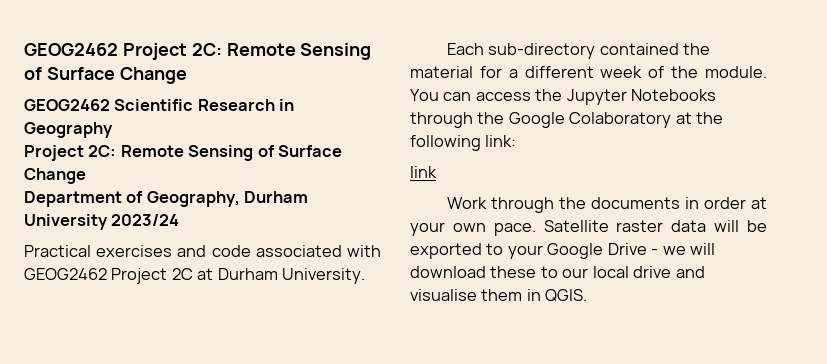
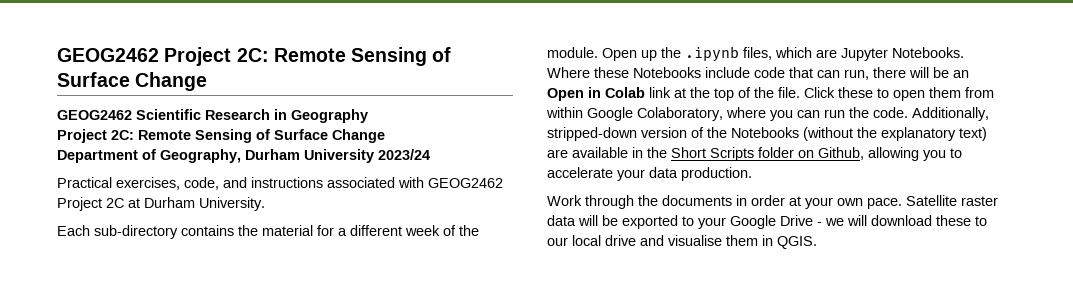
- Practical exercises and code associated with GEOG2462 Project 2C at Durham University.
+ Practical exercises, code, and instructions associated with GEOG2462 Project 2C at Durham University.
- Each sub-directory contained the material for a different week of the module.
+ Each sub-directory contains the material for a different week of the module.
- You can access the Jupyter Notebooks through the Google Colaboratory at the following link:
- link
+ Open up the .ipynb files, which are Jupyter Notebooks. Where these Notebooks include code that can run, there will be an Open in Colab link at the top of the file. Click these to open them from within Google Colaboratory, where you can run the code. Additionally, stripped-down version of the Notebooks (without the explanatory text) are available in the Short Scripts folder on Github, allowing you to accelerate your data production.

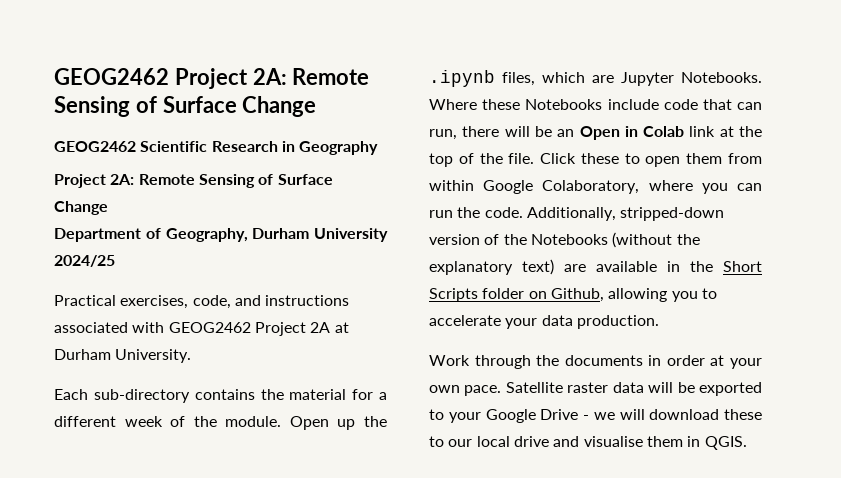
- GEOG2462 Project 2C: Remote Sensing of Surface Change
+ GEOG2462 Project 2A: Remote Sensing of Surface Change
  GEOG2462 Scientific Research in Geography
- Project 2C: Remote Sensing of Surface Change
+ Project 2A: Remote Sensing of Surface Change
- Department of Geography, Durham University 2023/24
+ Department of Geography, Durham University 2024/25
- Practical exercises, code, and instructions associated with GEOG2462 Project 2C at Durham University.
+ Practical exercises, code, and instructions associated with GEOG2462 Project 2A at Durham University.

